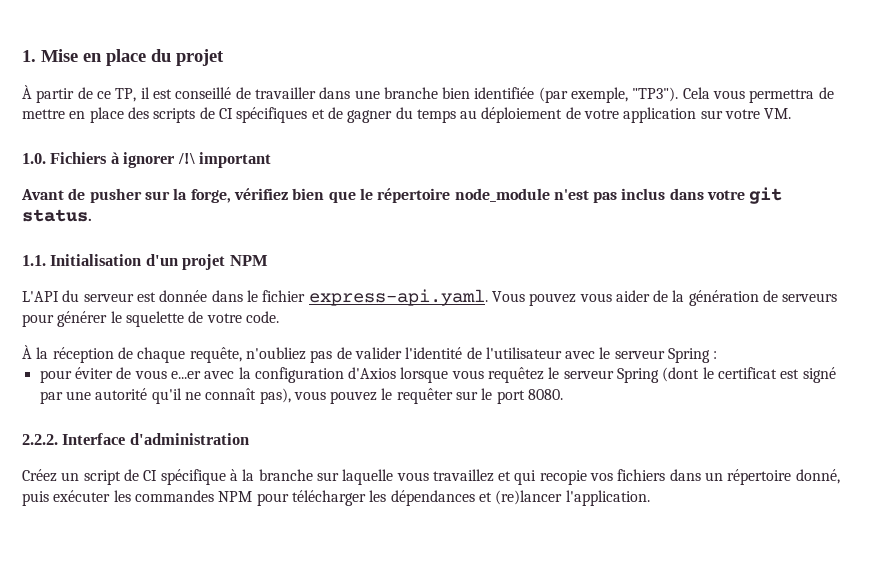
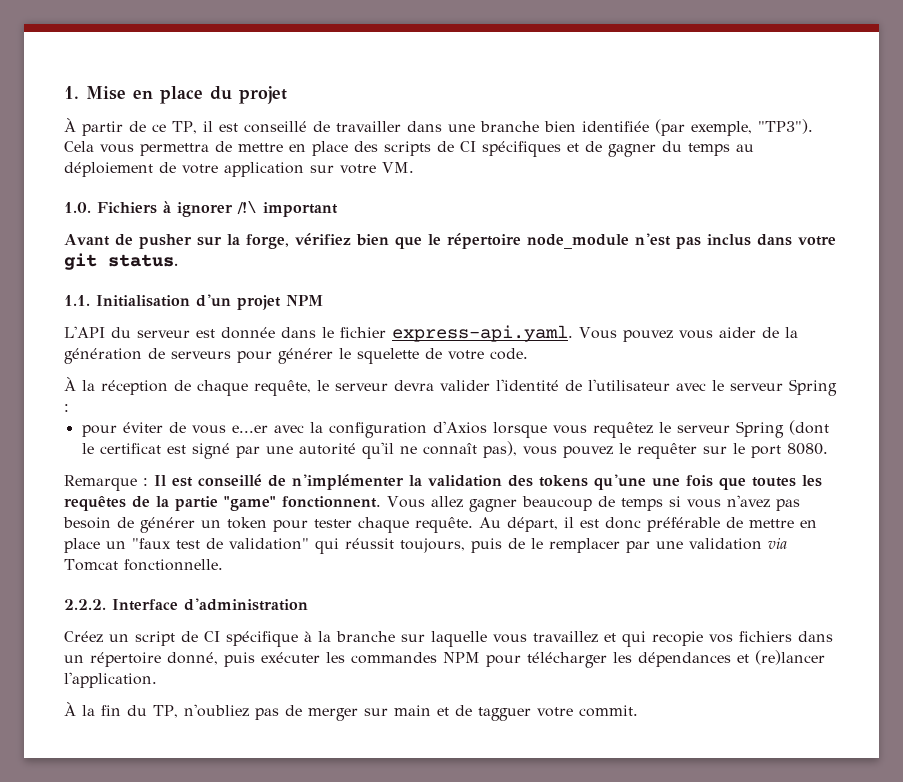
- À la réception de chaque requête, n'oubliez pas de valider l'identité de l'utilisateur avec le serveur Spring :
+ À la réception de chaque requête, le serveur devra valider l'identité de l'utilisateur avec le serveur Spring :
+ Remarque : Il est conseillé de n'implémenter la validation des tokens qu'une une fois que toutes les requêtes de la partie "game" fonctionnent. Vous allez gagner beaucoup de temps si vous n'avez pas besoin de générer un token pour tester chaque requête. Au départ, il est donc préférable de mettre en place un "faux test de validation" qui réussit toujours, puis de le remplacer par une validation via Tomcat fonctionnelle.
+ À la fin du TP, n'oubliez pas de merger sur main et de tagguer votre commit.

